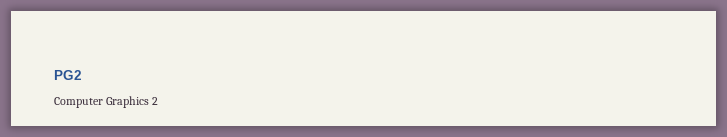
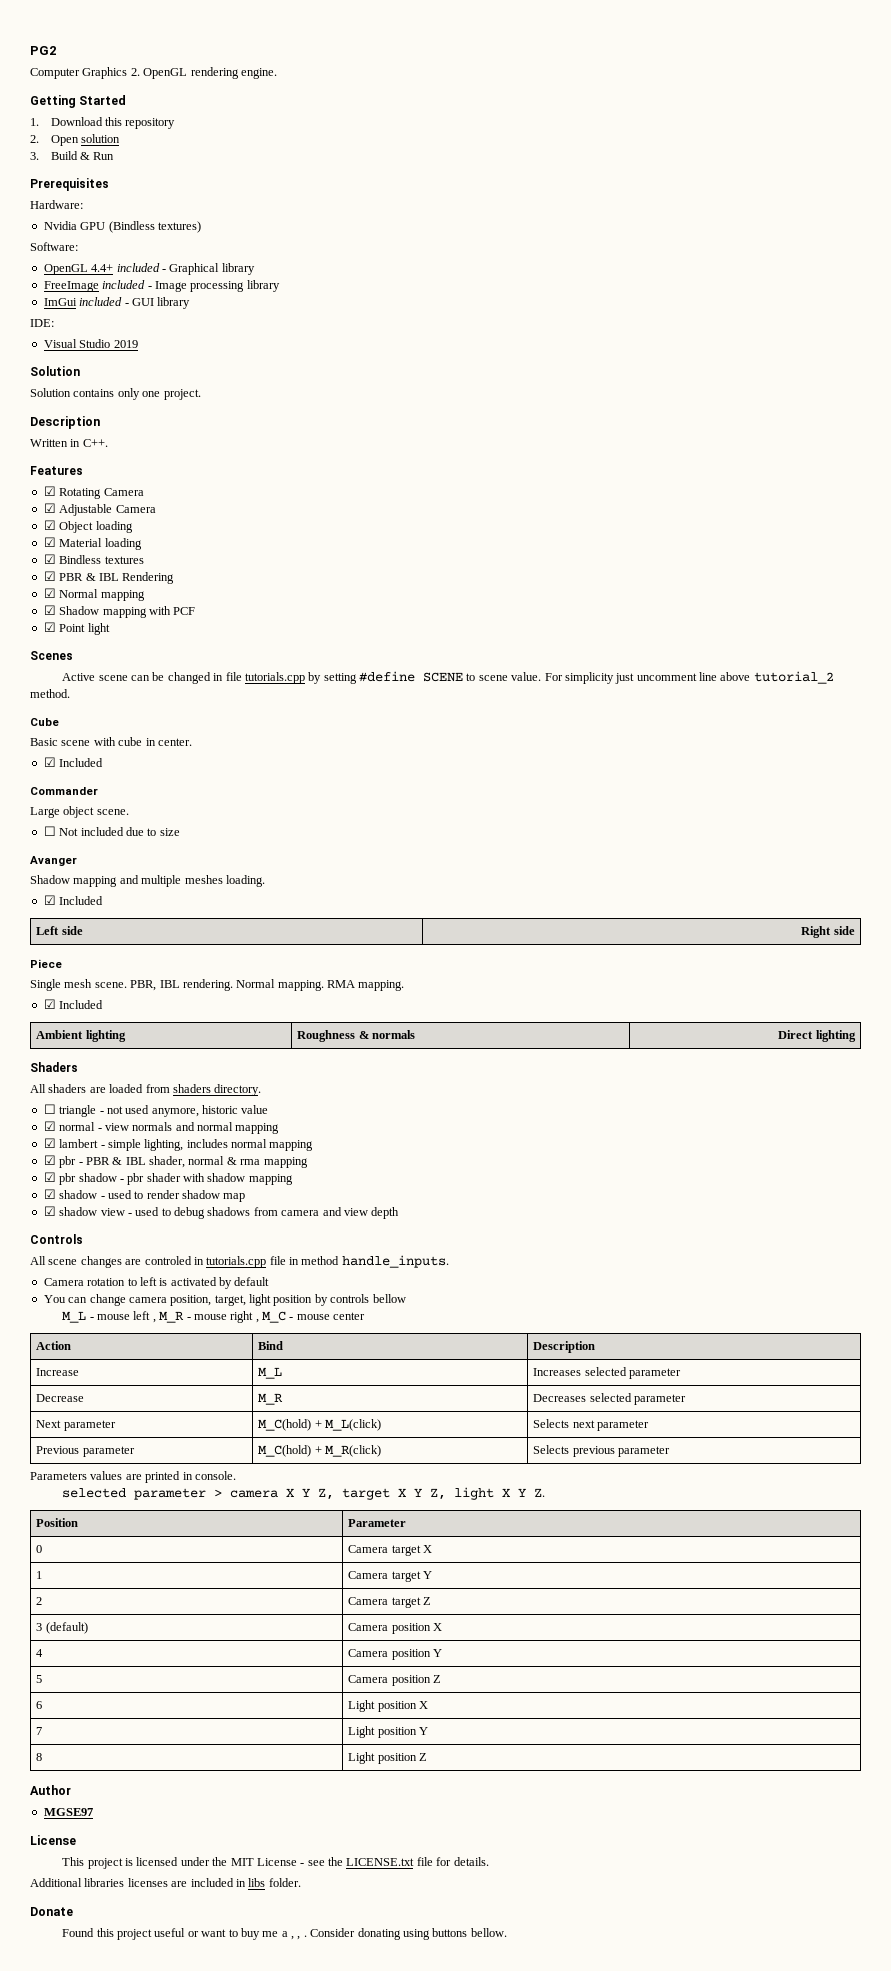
- Computer Graphics 2
+ Computer Graphics 2. OpenGL rendering engine.
+ Getting Started
+ 1. Download this repository
+ 2. Open solution
+ 3. Build & Run
+ Prerequisites
+ Hardware:
+ Nvidia GPU (Bindless textures)
+ Software:
+ OpenGL 4.4+ included - Graphical library
+ FreeImage included - Image processing library
+ ImGui included - GUI library
+ IDE:
+ Visual Studio 2019
+ Solution
+ Solution contains only one project.
+ Description
+ Written in C++.
+ Features
+ ☑ Rotating Camera
+ ☑ Adjustable Camera
+ ☑ Object loading
+ ☑ Material loading
+ ☑ Bindless textures
+ ☑ PBR & IBL Rendering
+ ☑ Normal mapping
+ ☑ Shadow mapping with PCF
+ ☑ Point light
+ Scenes
+ Active scene can be changed in file tutorials.cpp by setting #define SCENE to scene value. For simplicity just uncomment line above tutorial_2 method.
+ Cube
+ Basic scene with cube in center.
+ ☑ Included
+ Commander
+ Large object scene.
+ ☐ Not included due to size
+ Avanger
+ Shadow mapping and multiple meshes loading.
+ ☑ Included
+ Left side | Right side
+ Piece
+ Single mesh scene. PBR, IBL rendering. Normal mapping. RMA mapping.
+ ☑ Included
+ Ambient lighting | Roughness & normals | Direct lighting
+ Shaders
+ All shaders are loaded from shaders directory.
+ ☐ triangle - not used anymore, historic value
+ ☑ normal - view normals and normal mapping
+ ☑ lambert - simple lighting, includes normal mapping
+ ☑ pbr - PBR & IBL shader, normal & rma mapping
+ ☑ pbr shadow - pbr shader with shadow mapping
+ ☑ shadow - used to render shadow map
+ ☑ shadow view - used to debug shadows from camera and view depth
+ Controls
+ All scene changes are controled in tutorials.cpp file in method handle_inputs.
+ Camera rotation to left is activated by default
+ You can change camera position, target, light position by controls bellow
+ M_L - mouse left , M_R - mouse right , M_C - mouse center
+ Action | Bind | Description
+ Increase | M_L | Increases selected parameter
+ Decrease | M_R | Decreases selected parameter
+ Next parameter | M_C(hold) + M_L(click) | Selects next parameter
+ Previous parameter | M_C(hold) + M_R(click) | Selects previous parameter
+ Parameters values are printed in console.
+ selected parameter > camera X Y Z, target X Y Z, light X Y Z.
+ Position | Parameter
+ 0 | Camera target X
+ 1 | Camera target Y
+ 2 | Camera target Z
+ 3 (default) | Camera position X
+ 4 | Camera position Y
+ 5 | Camera position Z
+ 6 | Light position X
+ 7 | Light position Y
+ 8 | Light position Z
+ Author
+ MGSE97
+ License
+ This project is licensed under the MIT License - see the LICENSE.txt file for details.
+ Additional libraries licenses are included in libs folder.
+ Donate
+ Found this project useful or want to buy me a , , . Consider donating using buttons bellow.

